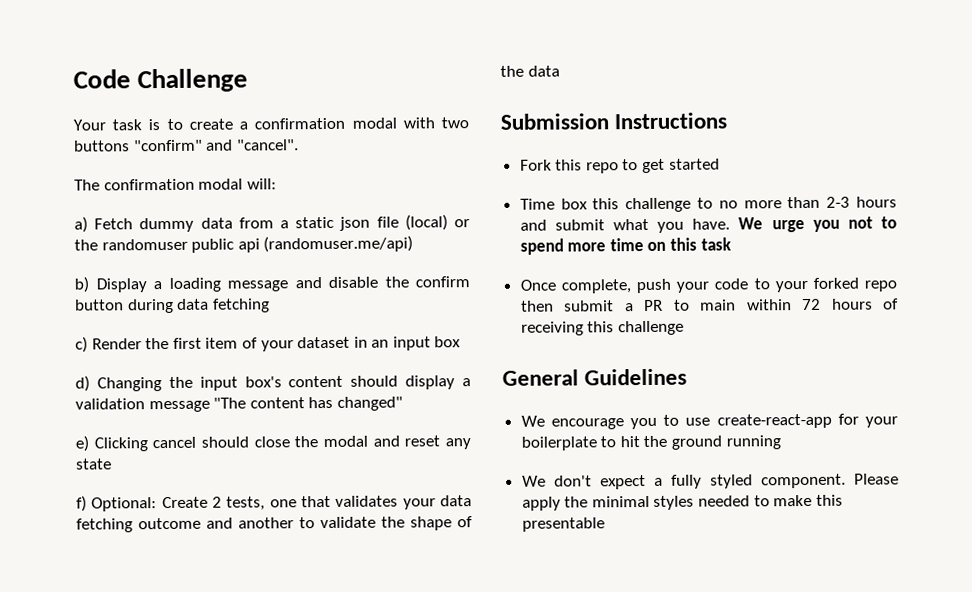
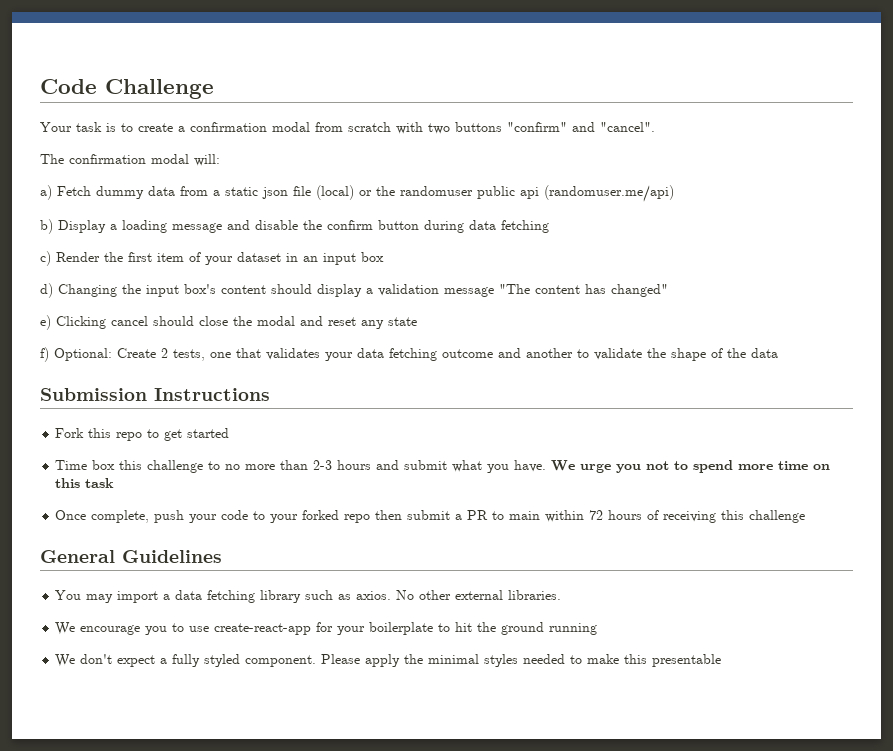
- Your task is to create a confirmation modal with two buttons "confirm" and "cancel".
+ Your task is to create a confirmation modal from scratch with two buttons "confirm" and "cancel".
+ You may import a data fetching library such as axios. No other external libraries.

